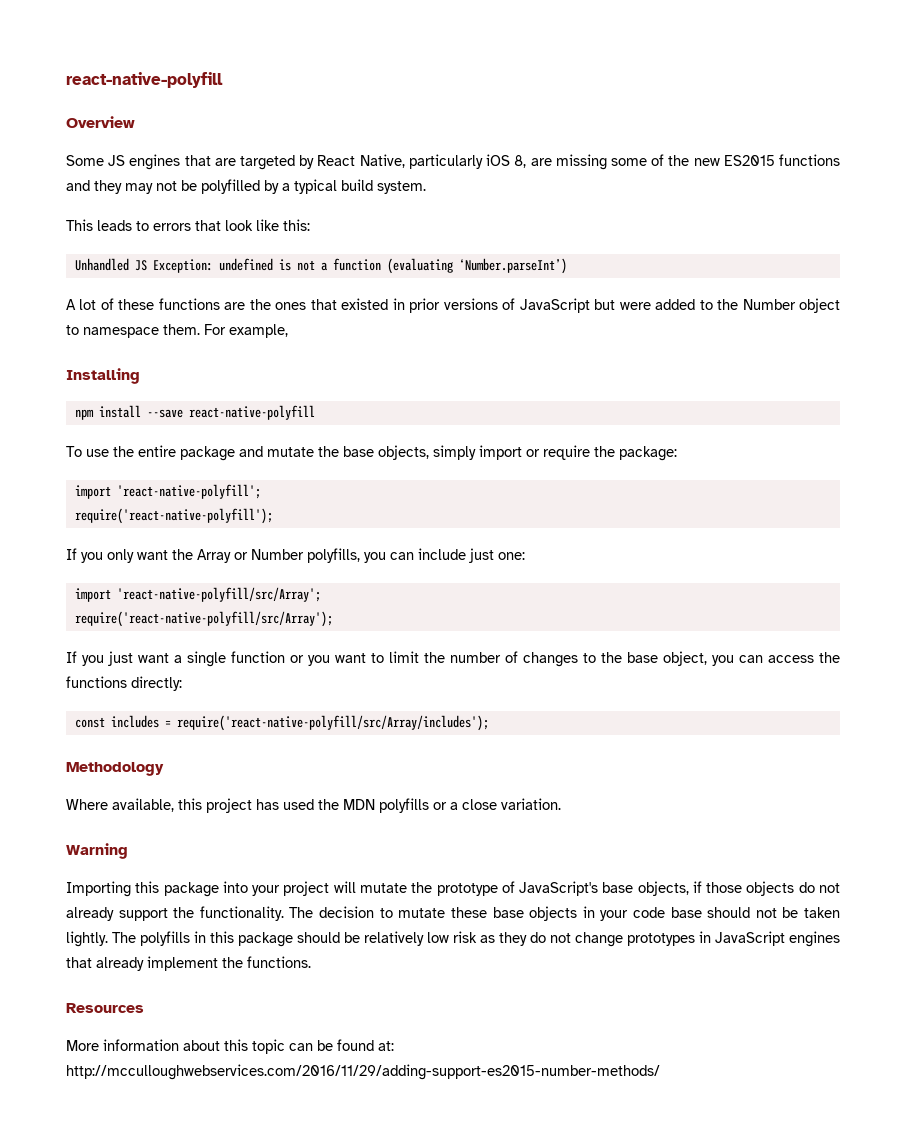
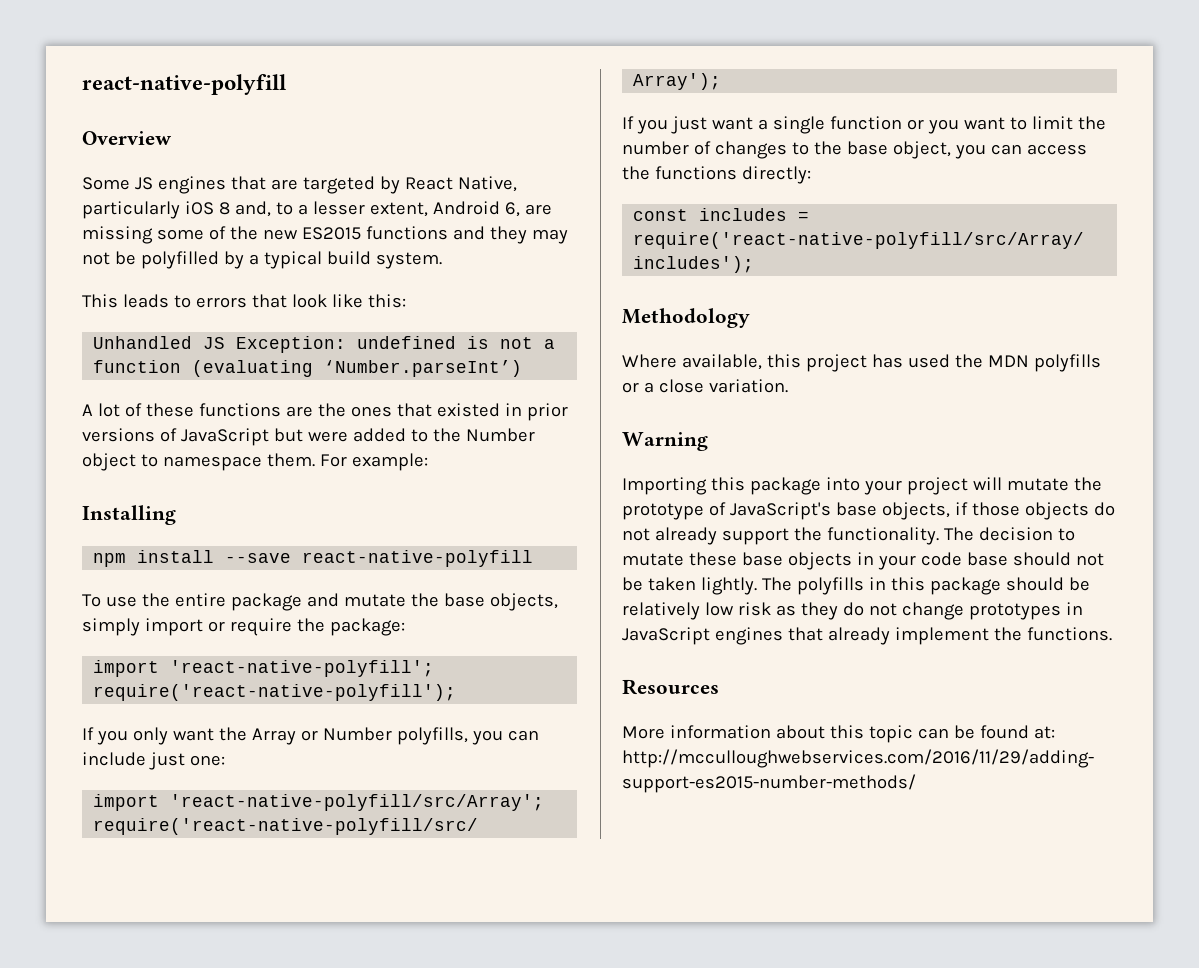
- Some JS engines that are targeted by React Native, particularly iOS 8, are missing some of the new ES2015 functions and they may not be polyfilled by a typical build system.
+ Some JS engines that are targeted by React Native, particularly iOS 8 and, to a lesser extent, Android 6, are missing some of the new ES2015 functions and they may not be polyfilled by a typical build system.
- For example,
+ For example:

